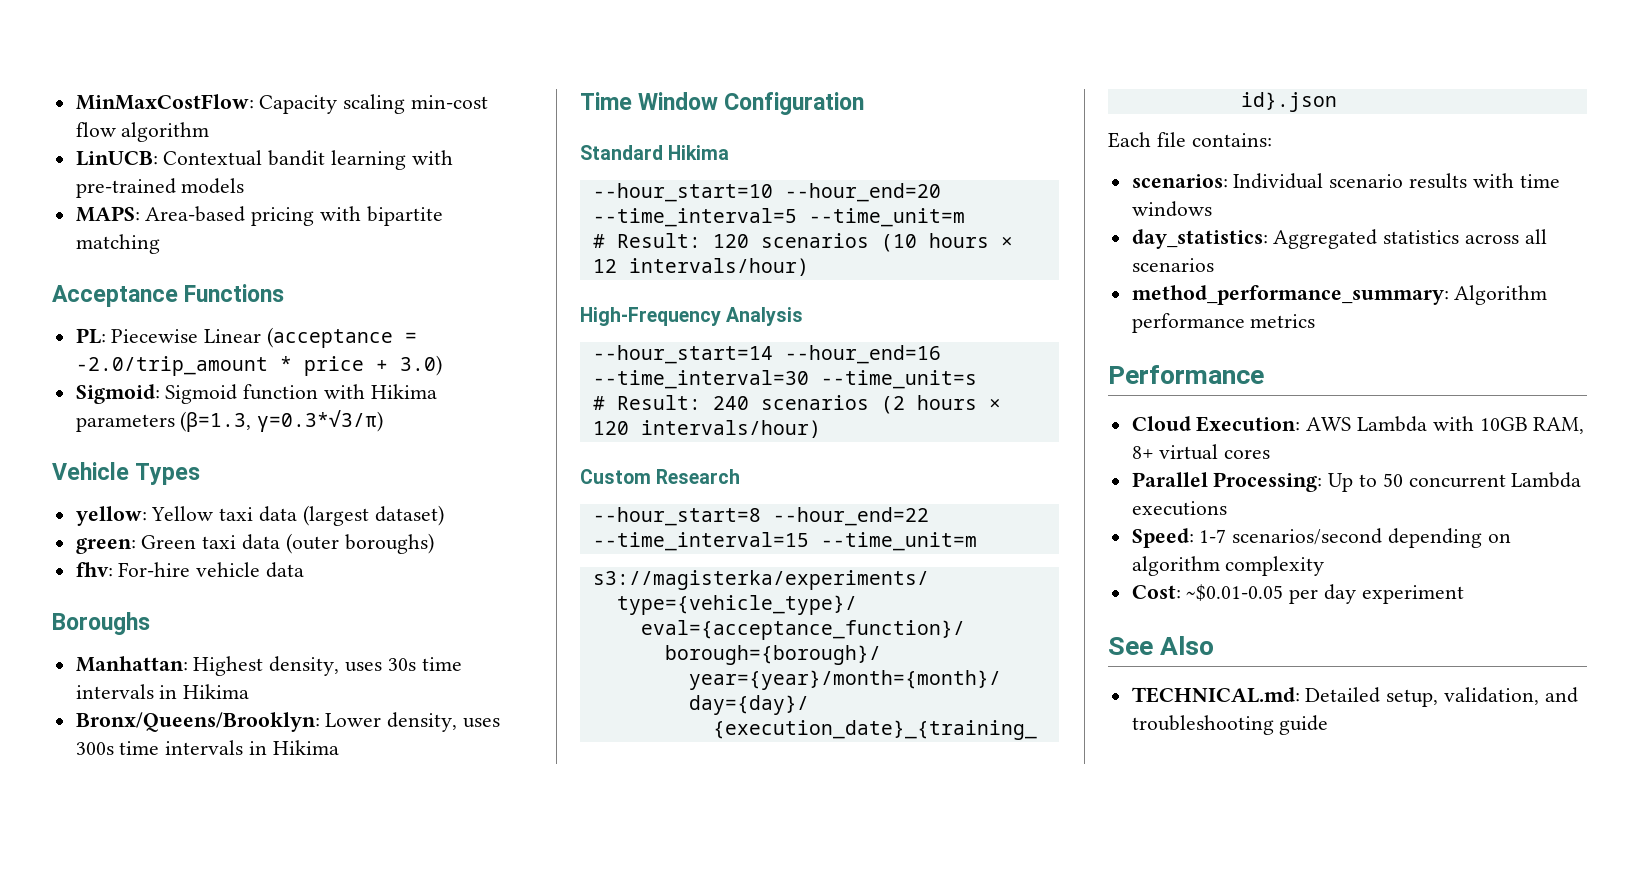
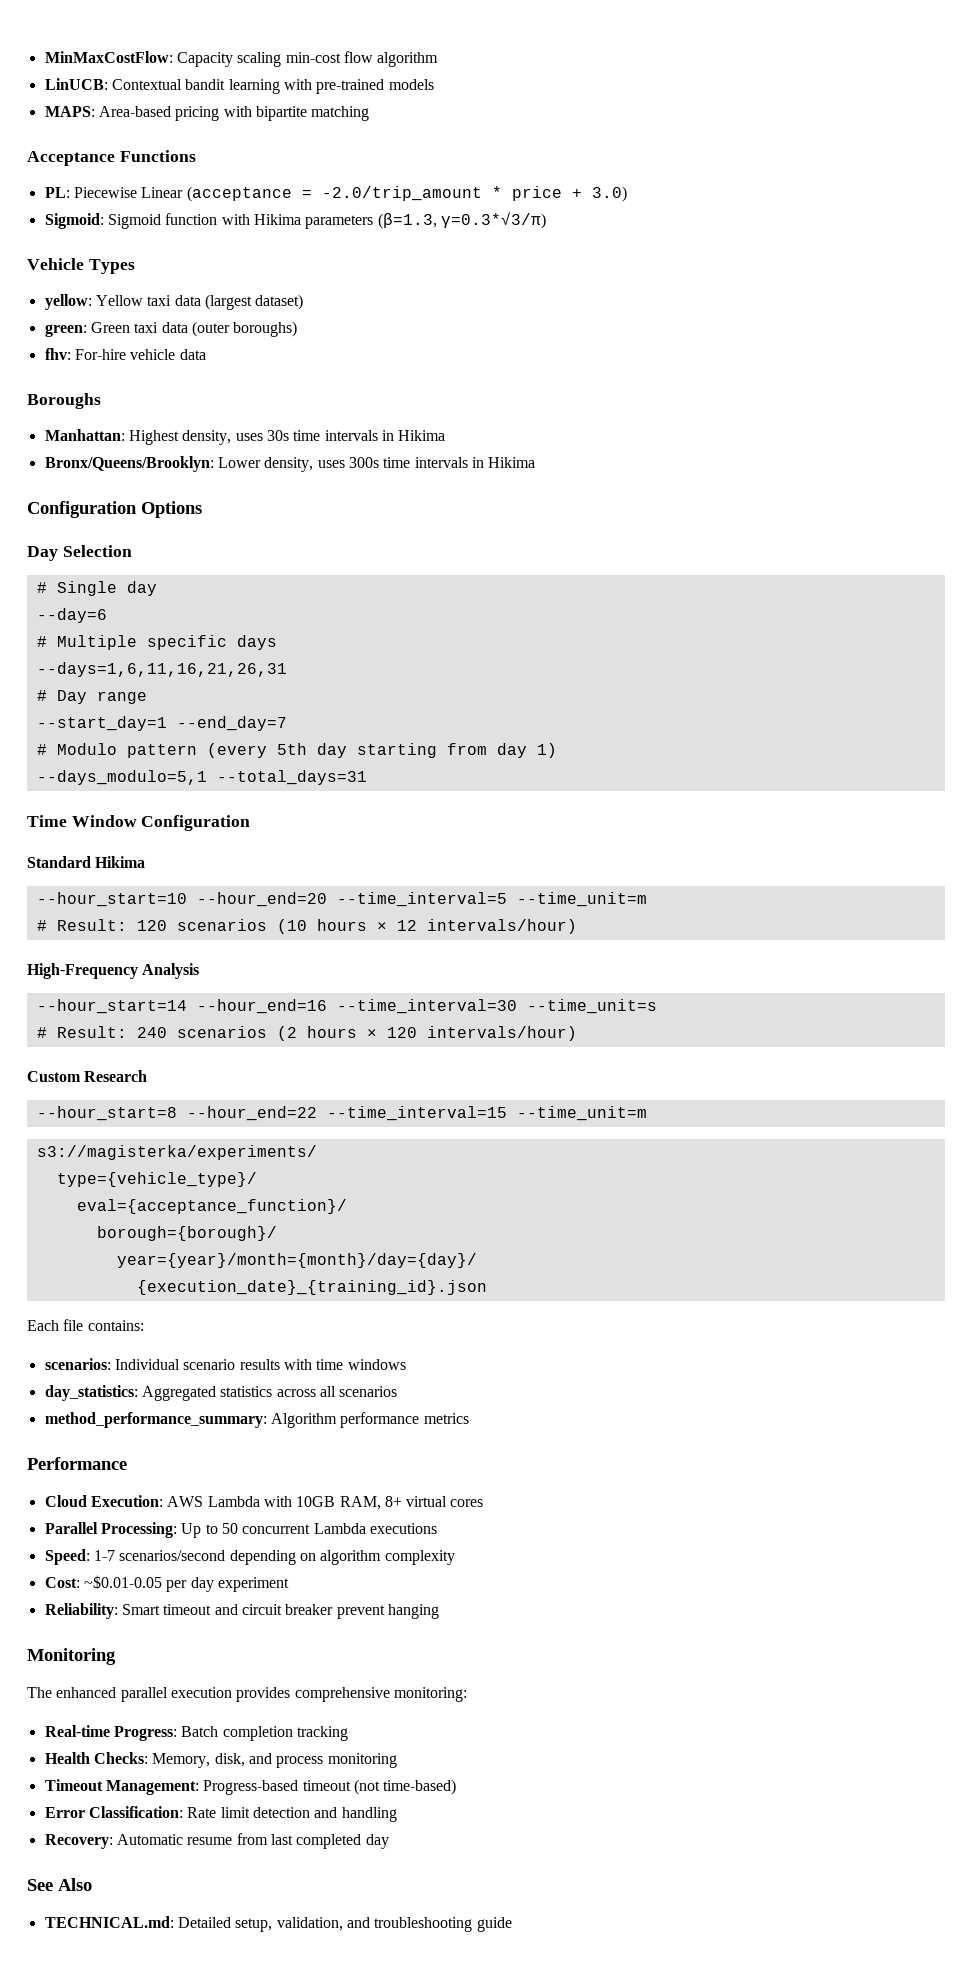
+ Configuration Options
+ Day Selection
+ # Single day
+ --day=6
+ # Multiple specific days
+ --days=1,6,11,16,21,26,31
+ # Day range
+ --start_day=1 --end_day=7
+ # Modulo pattern (every 5th day starting from day 1)
+ --days_modulo=5,1 --total_days=31
+ Reliability: Smart timeout and circuit breaker prevent hanging
+ Monitoring
+ The enhanced parallel execution provides comprehensive monitoring:
+ Real-time Progress: Batch completion tracking
+ Health Checks: Memory, disk, and process monitoring
+ Timeout Management: Progress-based timeout (not time-based)
+ Error Classification: Rate limit detection and handling
+ Recovery: Automatic resume from last completed day

